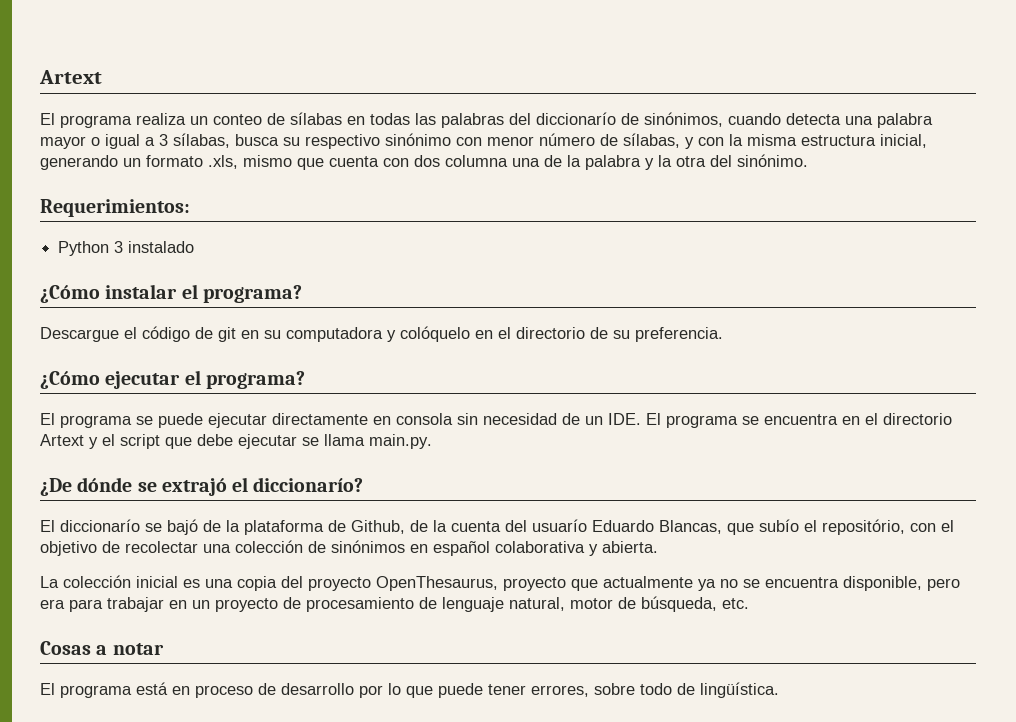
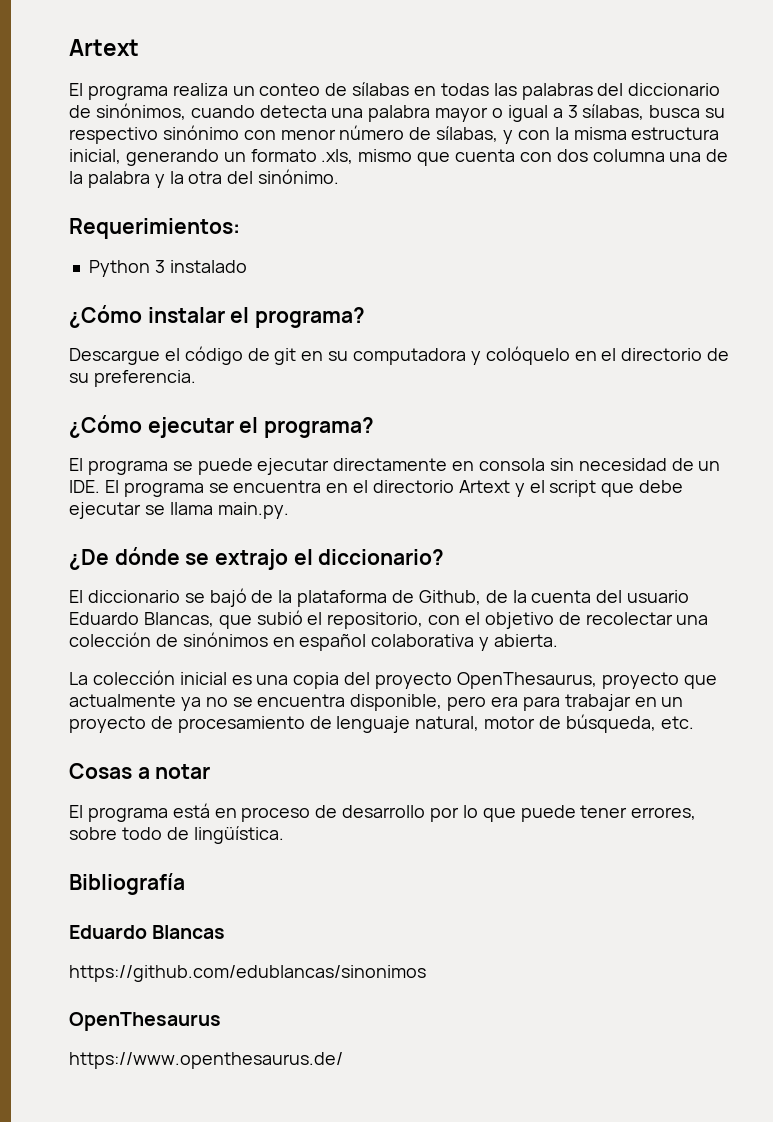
- El programa realiza un conteo de sílabas en todas las palabras del diccionarío de sinónimos, cuando detecta una palabra mayor o igual a 3 sílabas, busca su respectivo sinónimo con menor número de sílabas, y con la misma estructura inicial, generando un formato .xls, mismo que cuenta con dos columna una de la palabra y la otra del sinónimo.
+ El programa realiza un conteo de sílabas en todas las palabras del diccionario de sinónimos, cuando detecta una palabra mayor o igual a 3 sílabas, busca su respectivo sinónimo con menor número de sílabas, y con la misma estructura inicial, generando un formato .xls, mismo que cuenta con dos columna una de la palabra y la otra del sinónimo.
- ¿De dónde se extrajó el diccionarío?
- El diccionarío se bajó de la plataforma de Github, de la cuenta del usuarío Eduardo Blancas, que subío el repositório, con el objetivo de recolectar una colección de sinónimos en español colaborativa y abierta.
+ ¿De dónde se extrajo el diccionario?
+ El diccionario se bajó de la plataforma de Github, de la cuenta del usuario Eduardo Blancas, que subió el repositorio, con el objetivo de recolectar una colección de sinónimos en español colaborativa y abierta.
+ Bibliografía
+ Eduardo Blancas
+ https://github.com/edublancas/sinonimos
+ OpenThesaurus
+ https://www.openthesaurus.de/

